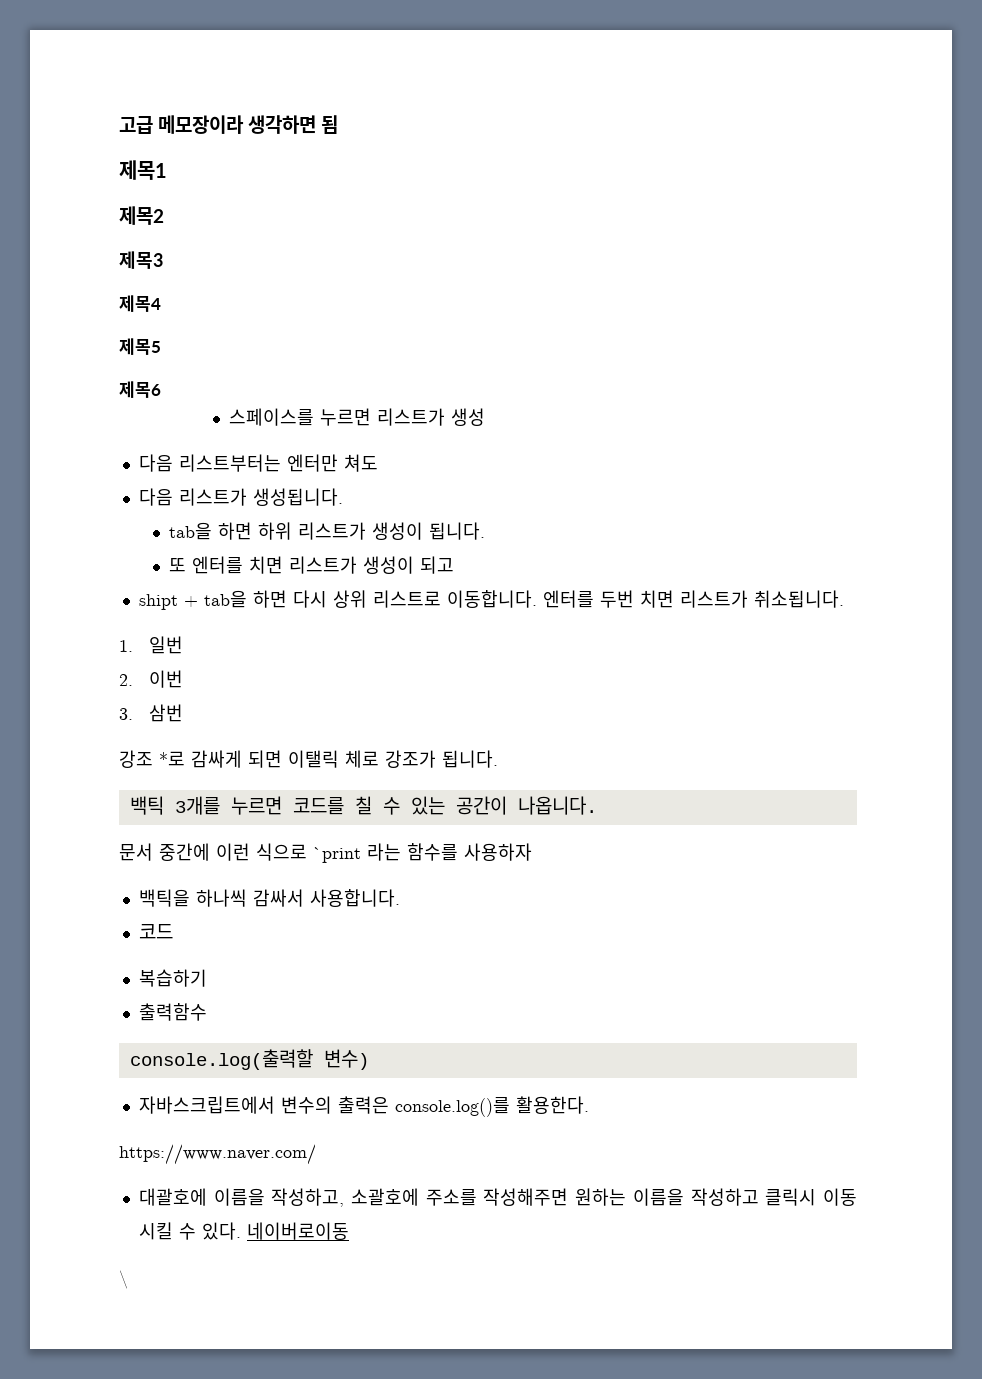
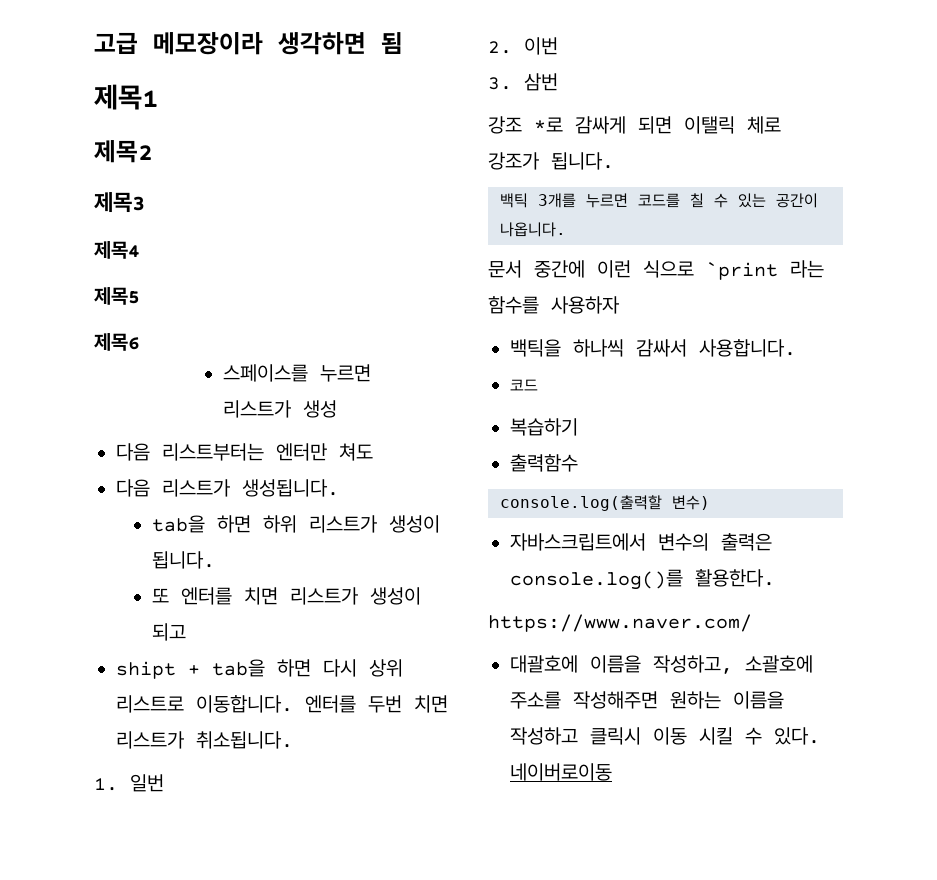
- \

